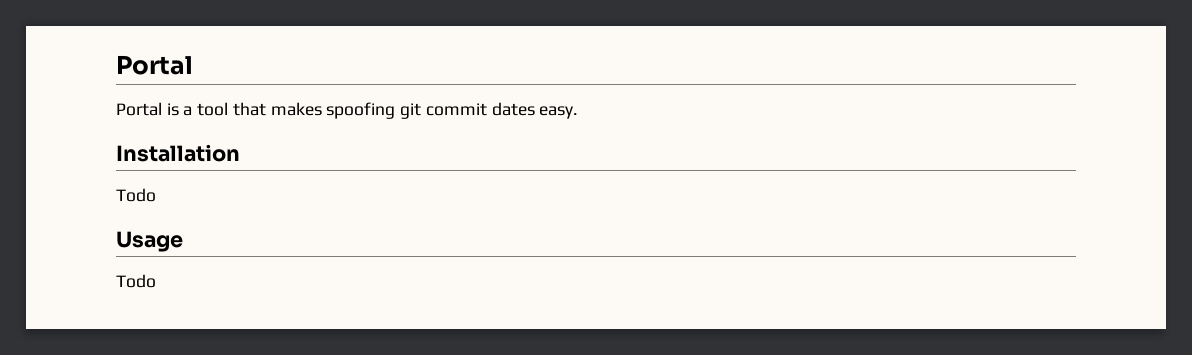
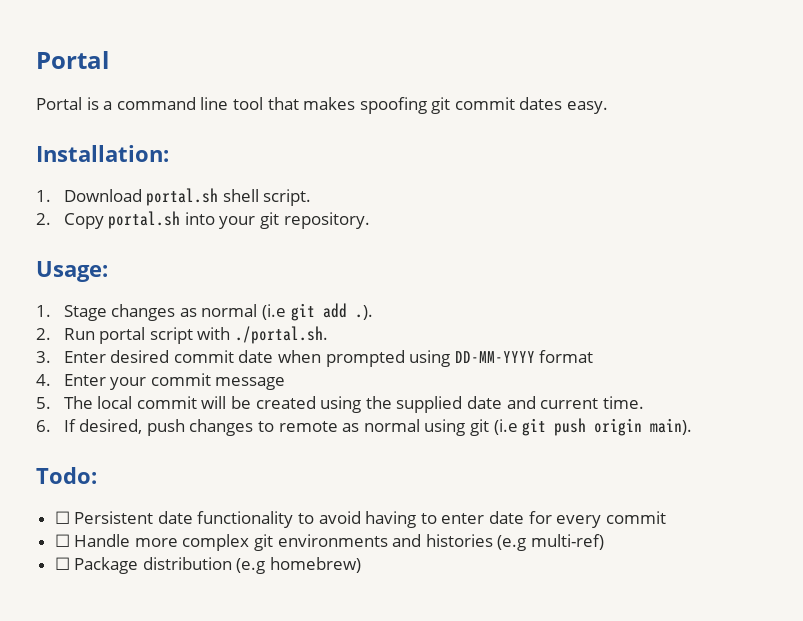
- Portal is a tool that makes spoofing git commit dates easy.
+ Portal is a command line tool that makes spoofing git commit dates easy.
- Installation
- Todo
- Usage
- Todo
+ Installation:
+ 1. Download portal.sh shell script.
+ 2. Copy portal.sh into your git repository.
+ Usage:
+ 1. Stage changes as normal (i.e git add .).
+ 2. Run portal script with ./portal.sh.
+ 3. Enter desired commit date when prompted using DD-MM-YYYY format
+ 4. Enter your commit message
+ 5. The local commit will be created using the supplied date and current time.
+ 6. If desired, push changes to remote as normal using git (i.e git push origin main).
+ Todo:
+ ☐ Persistent date functionality to avoid having to enter date for every commit
+ ☐ Handle more complex git environments and histories (e.g multi-ref)
+ ☐ Package distribution (e.g homebrew)

